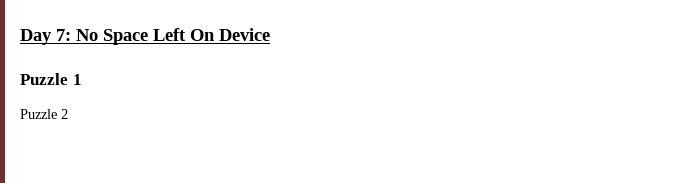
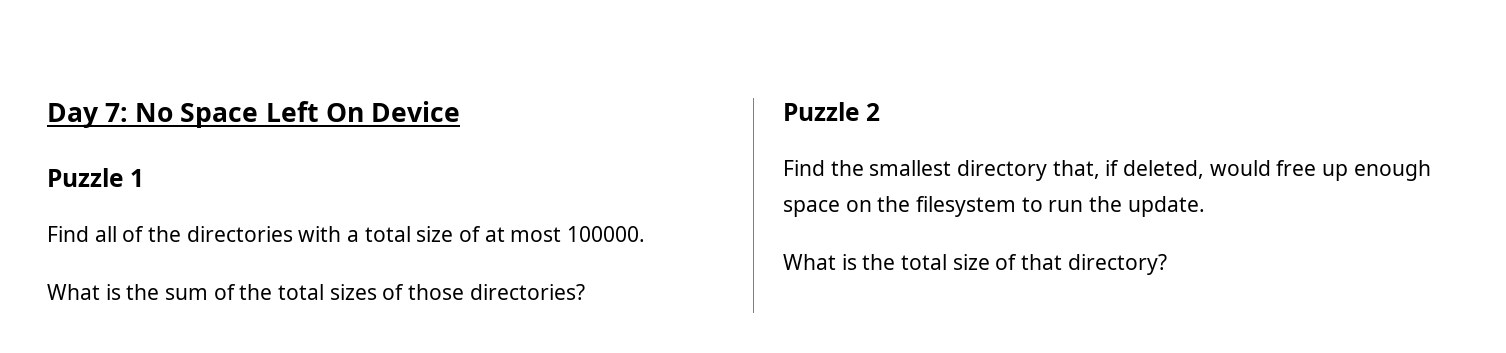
+ Find all of the directories with a total size of at most 100000.
+ What is the sum of the total sizes of those directories?
  Puzzle 2
+ Find the smallest directory that, if deleted, would free up enough space on the filesystem to run the update.
+ What is the total size of that directory?

